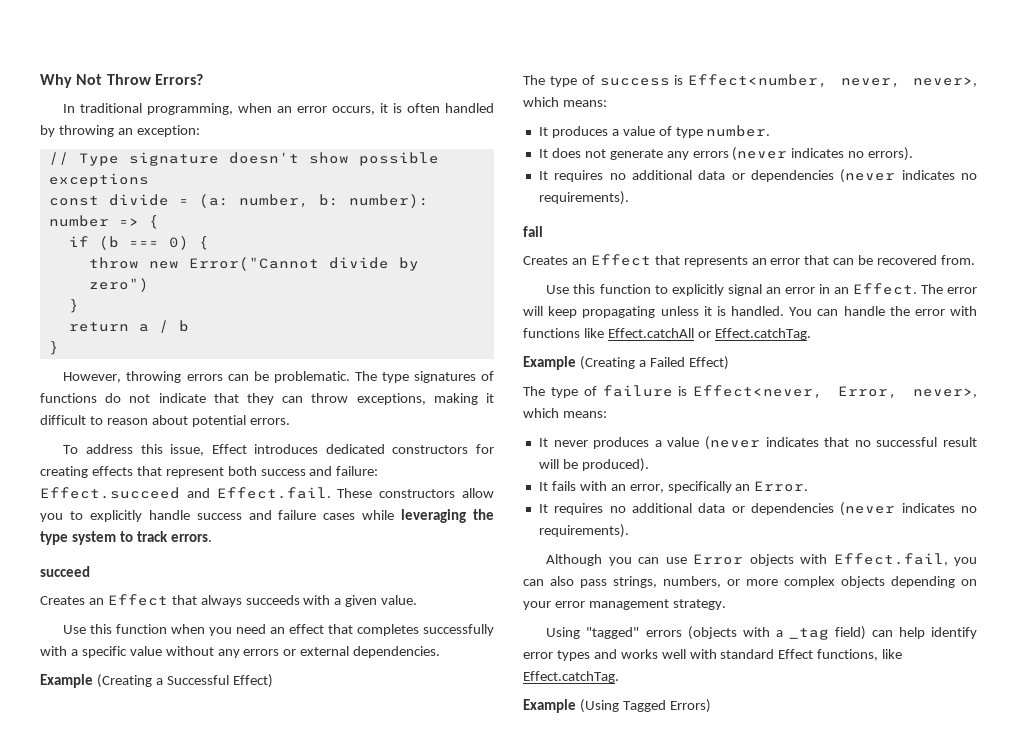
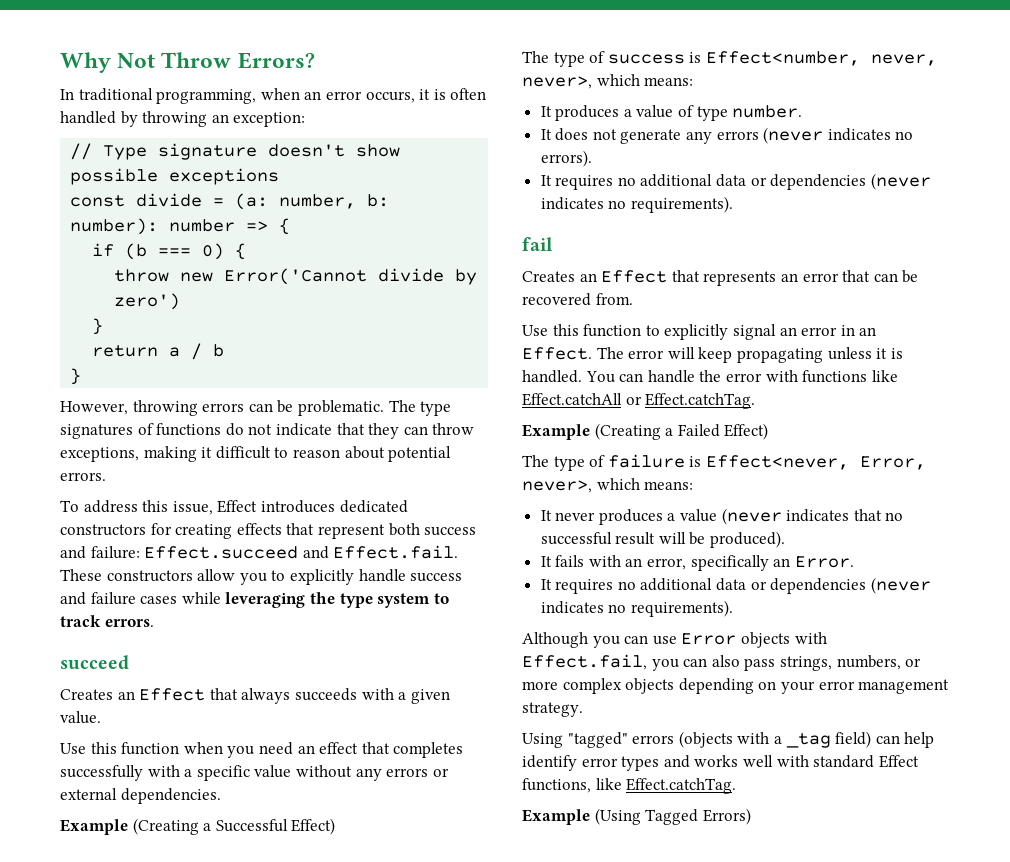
- throw new Error("Cannot divide by zero")
+ throw new Error('Cannot divide by zero')

